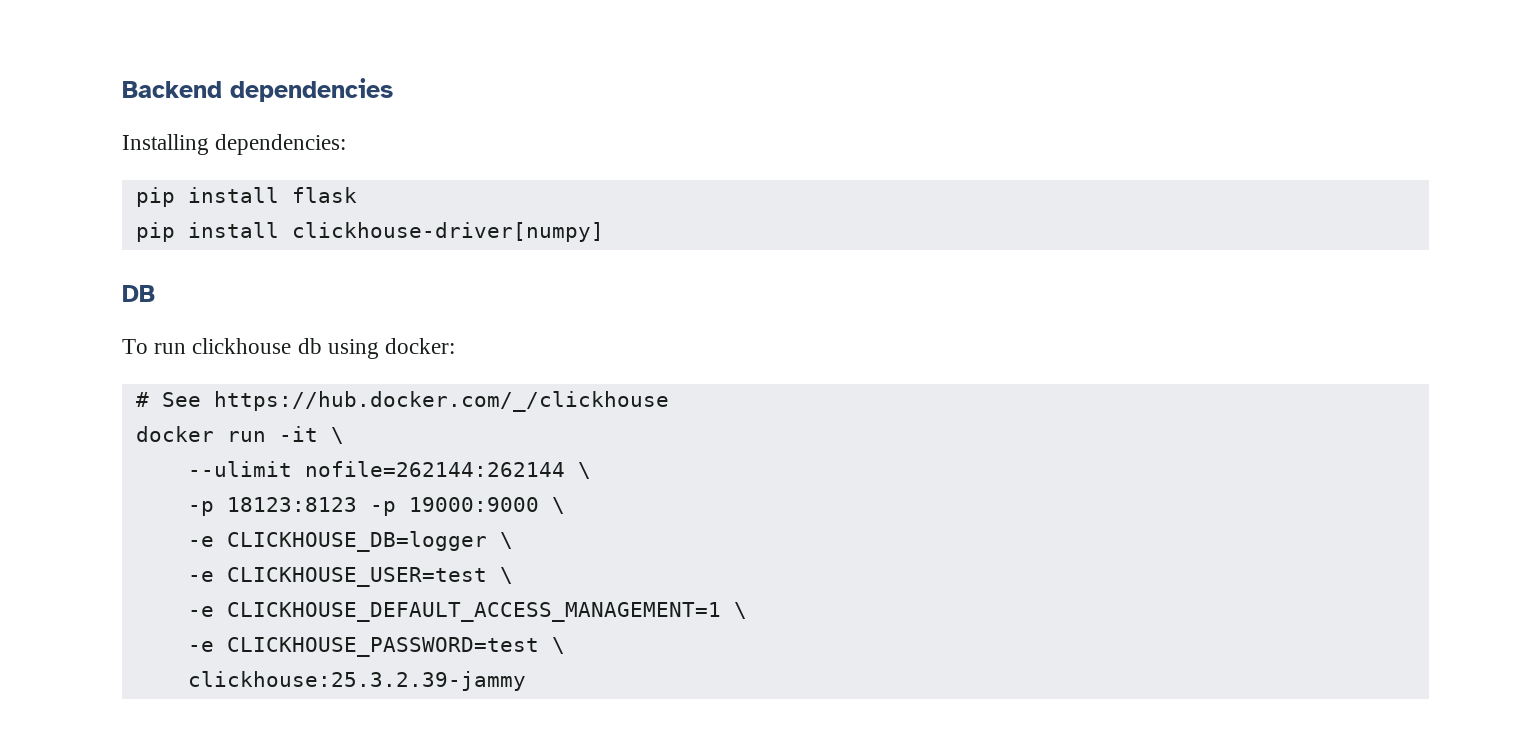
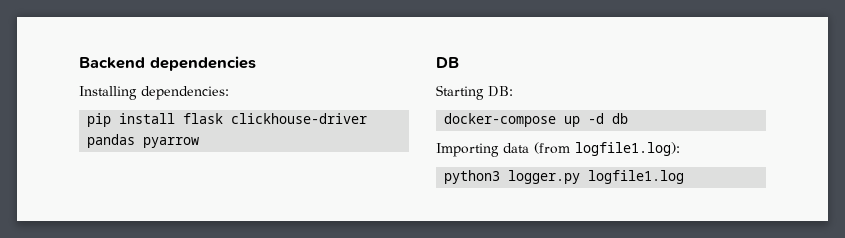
- pip install flask
- pip install clickhouse-driver[numpy]
+ pip install flask clickhouse-driver pandas pyarrow
  DB
- To run clickhouse db using docker:
- # See https://hub.docker.com/_/clickhouse
- docker run -it \
- --ulimit nofile=262144:262144 \
- -p 18123:8123 -p 19000:9000 \
- -e CLICKHOUSE_DB=logger \
- -e CLICKHOUSE_USER=test \
- -e CLICKHOUSE_DEFAULT_ACCESS_MANAGEMENT=1 \
- -e CLICKHOUSE_PASSWORD=test \
- clickhouse:25.3.2.39-jammy
+ Starting DB:
+ docker-compose up -d db
+ Importing data (from logfile1.log):
+ python3 logger.py logfile1.log

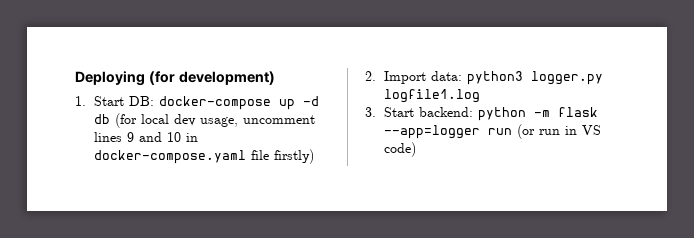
- Backend dependencies
- Installing dependencies:
- pip install flask clickhouse-driver pandas pyarrow
- DB
- Starting DB:
- docker-compose up -d db
- Importing data (from logfile1.log):
- python3 logger.py logfile1.log
+ Deploying (for development)
+ 1. Start DB: docker-compose up -d db (for local dev usage, uncomment lines 9 and 10 in docker-compose.yaml file firstly)
+ 2. Import data: python3 logger.py logfile1.log
+ 3. Start backend: python -m flask --app=logger run (or run in VS code)

